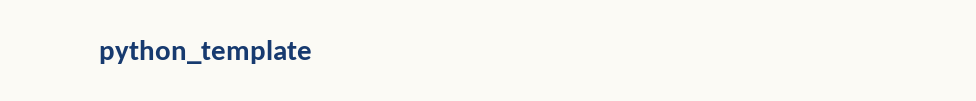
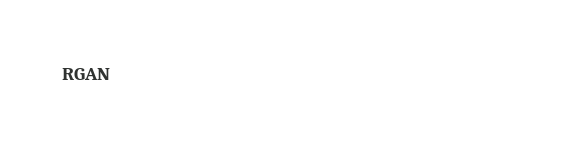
- python_template
+ RGAN

